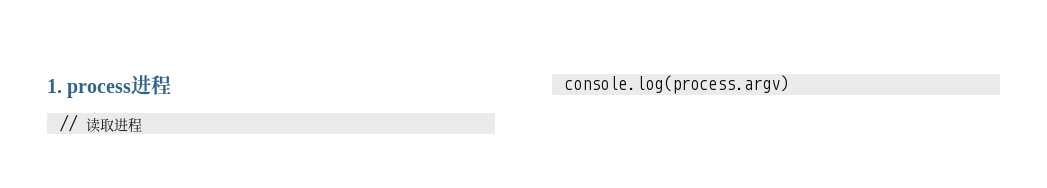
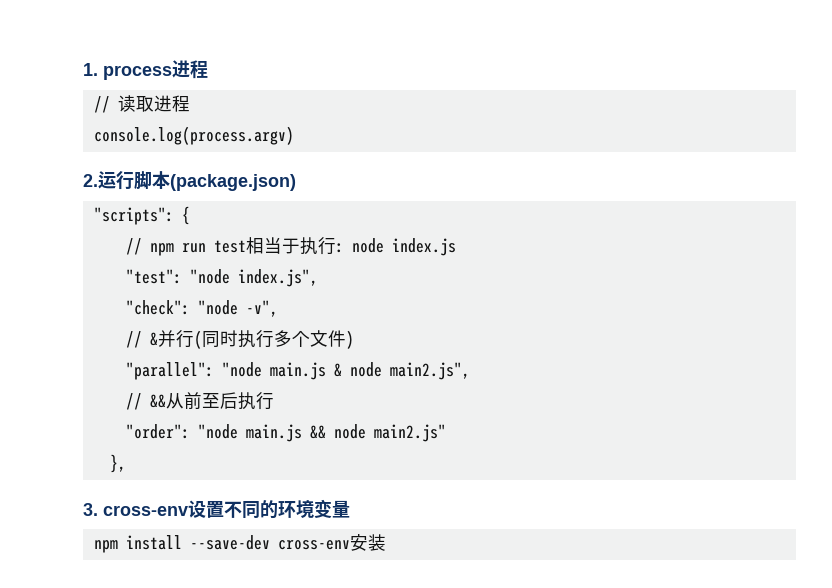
+ 2.运行脚本(package.json)
+ "scripts": {
+ // npm run test相当于执行: node index.js
+ "test": "node index.js",
+ "check": "node -v",
+ // &并行(同时执行多个文件)
+ "parallel": "node main.js & node main2.js",
+ // &&从前至后执行
+ "order": "node main.js && node main2.js"
+ },
+ 3. cross-env设置不同的环境变量
+ npm install --save-dev cross-env安装

